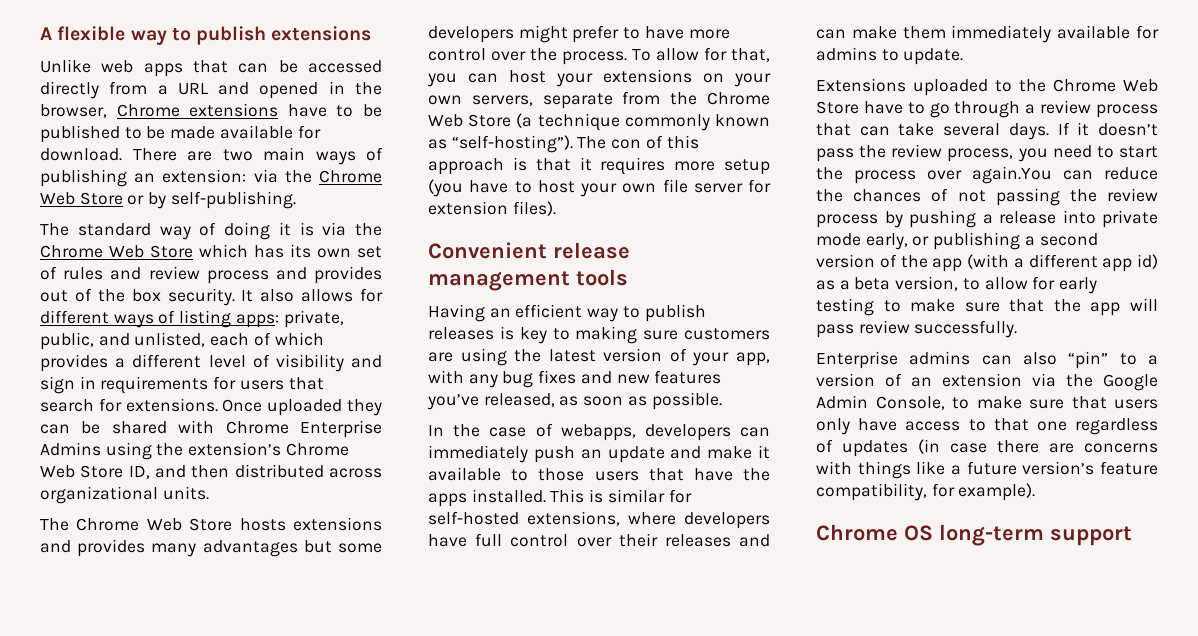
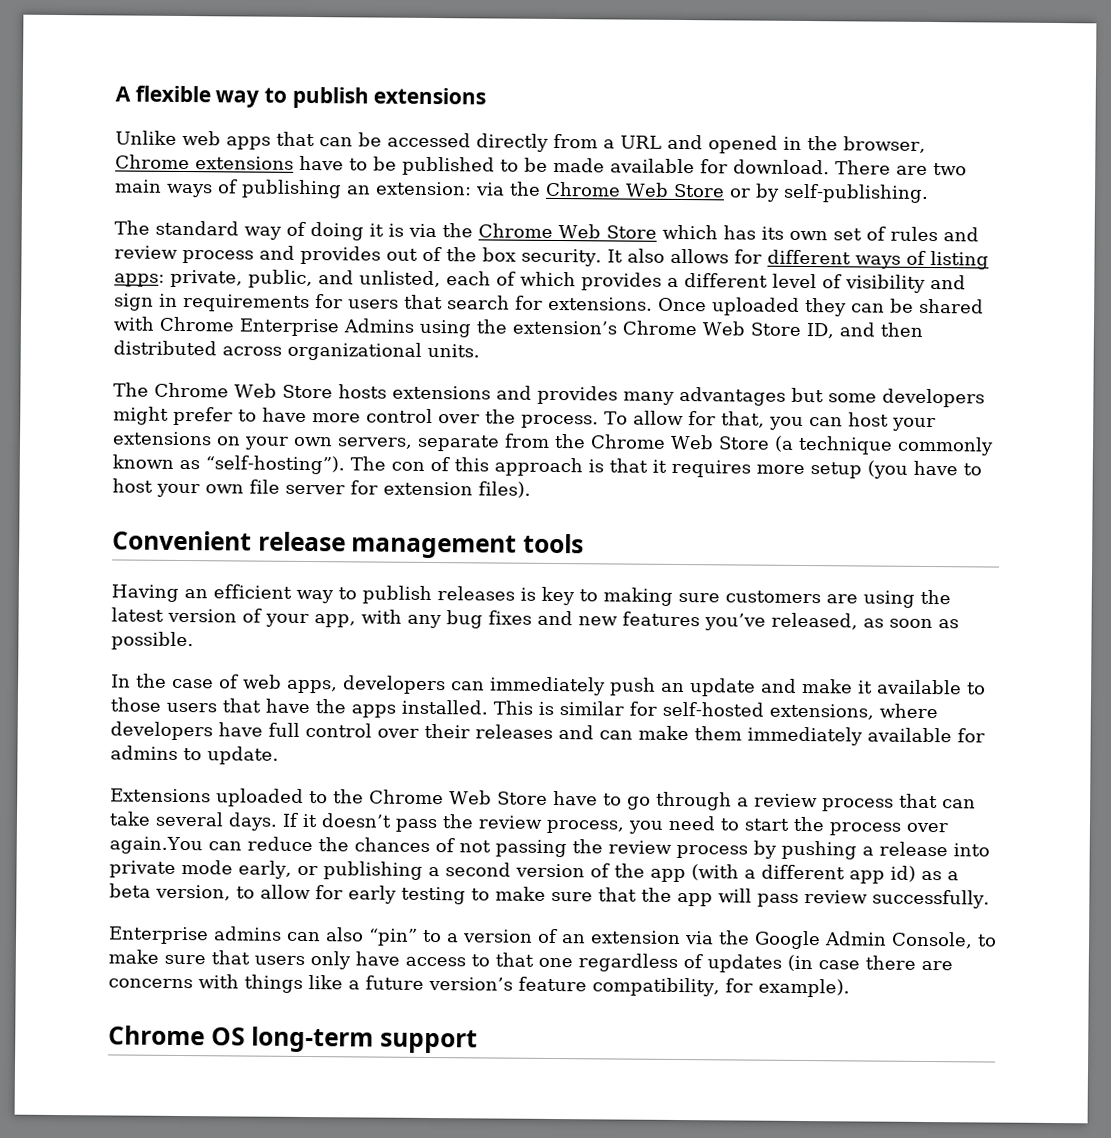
- In the case of webapps, developers can immediately push an update and make it available to those users that have the apps installed.
+ In the case of web apps, developers can immediately push an update and make it available to those users that have the apps installed.

